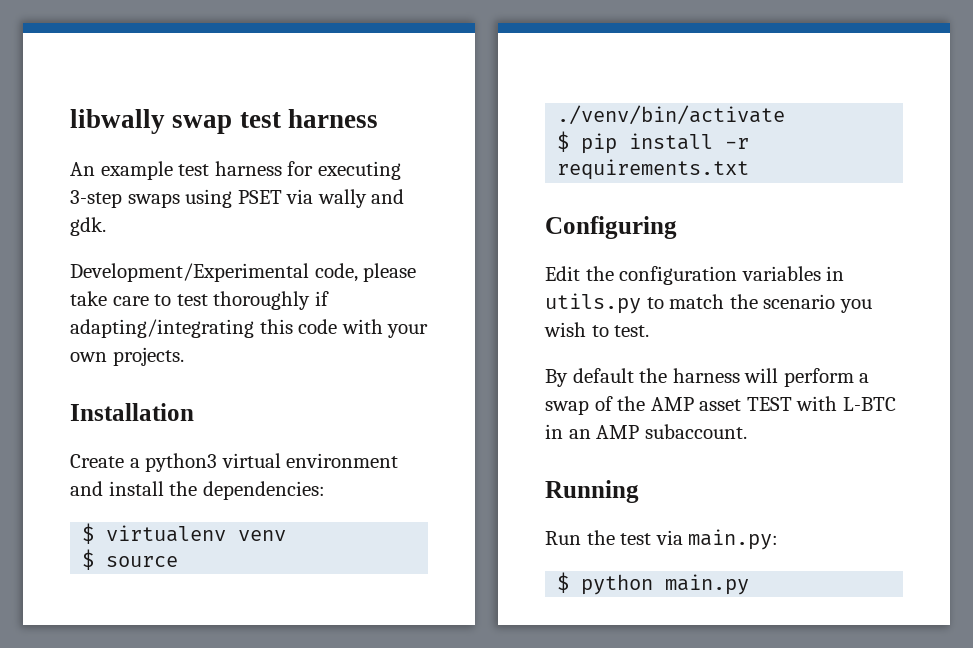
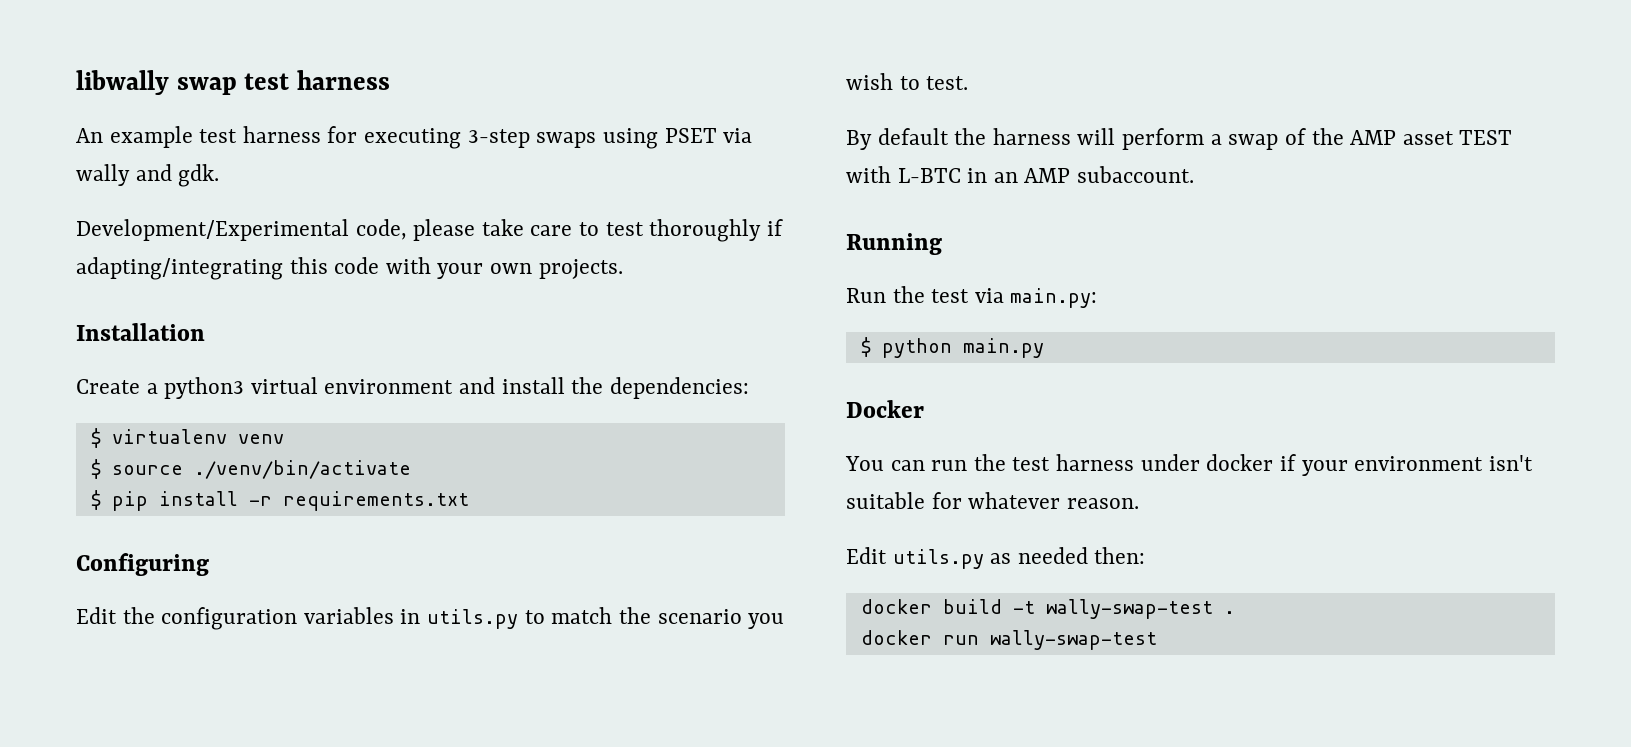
+ Docker
+ You can run the test harness under docker if your environment isn't suitable for whatever reason.
+ Edit utils.py as needed then:
+ docker build -t wally-swap-test .
+ docker run wally-swap-test

